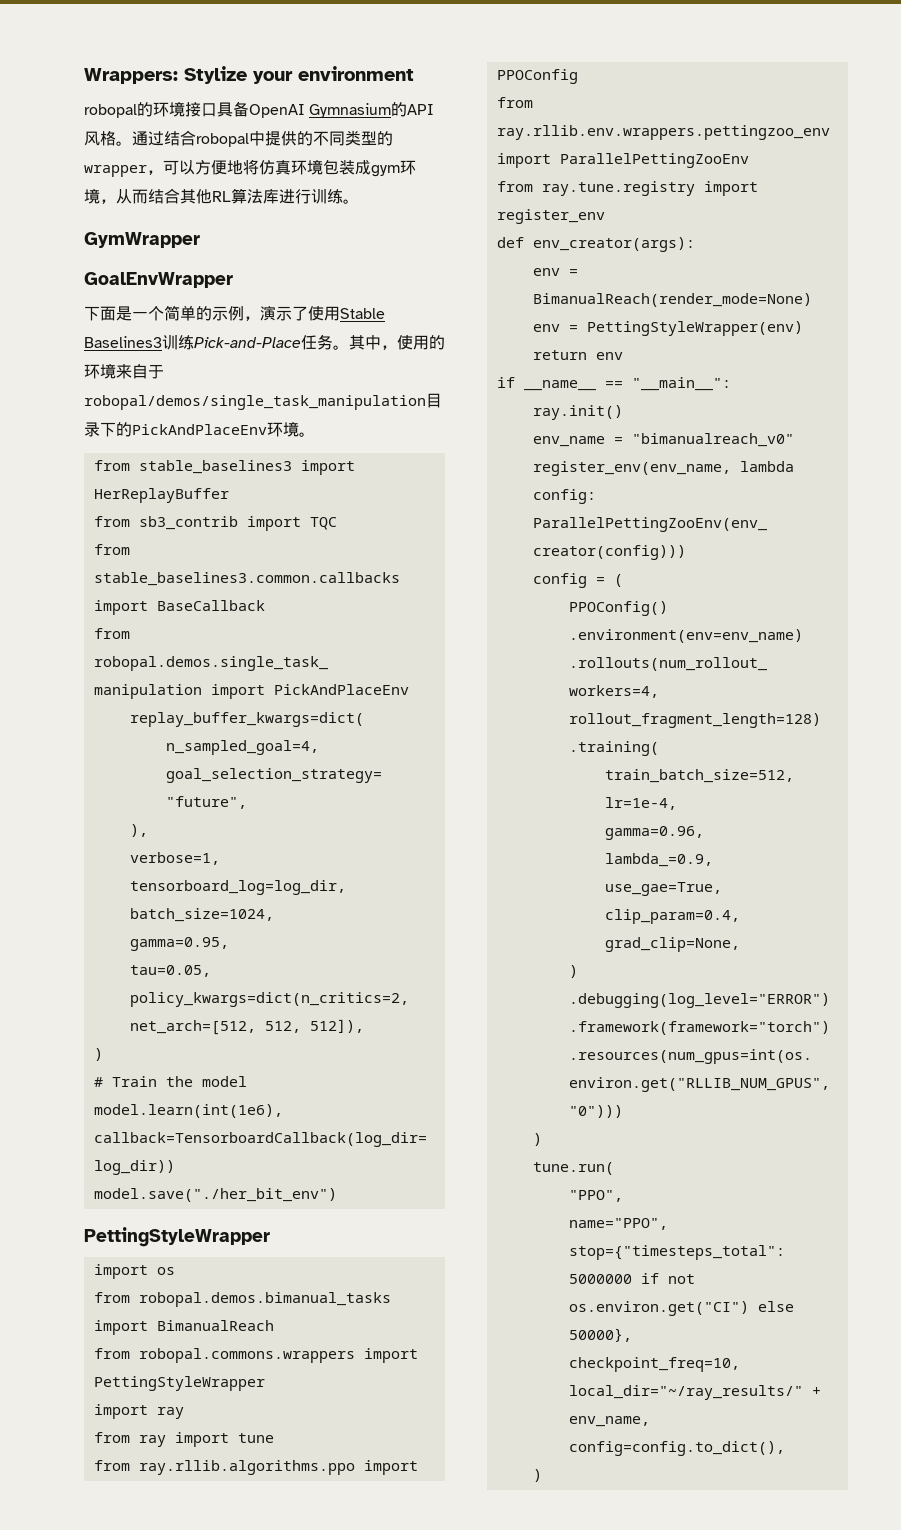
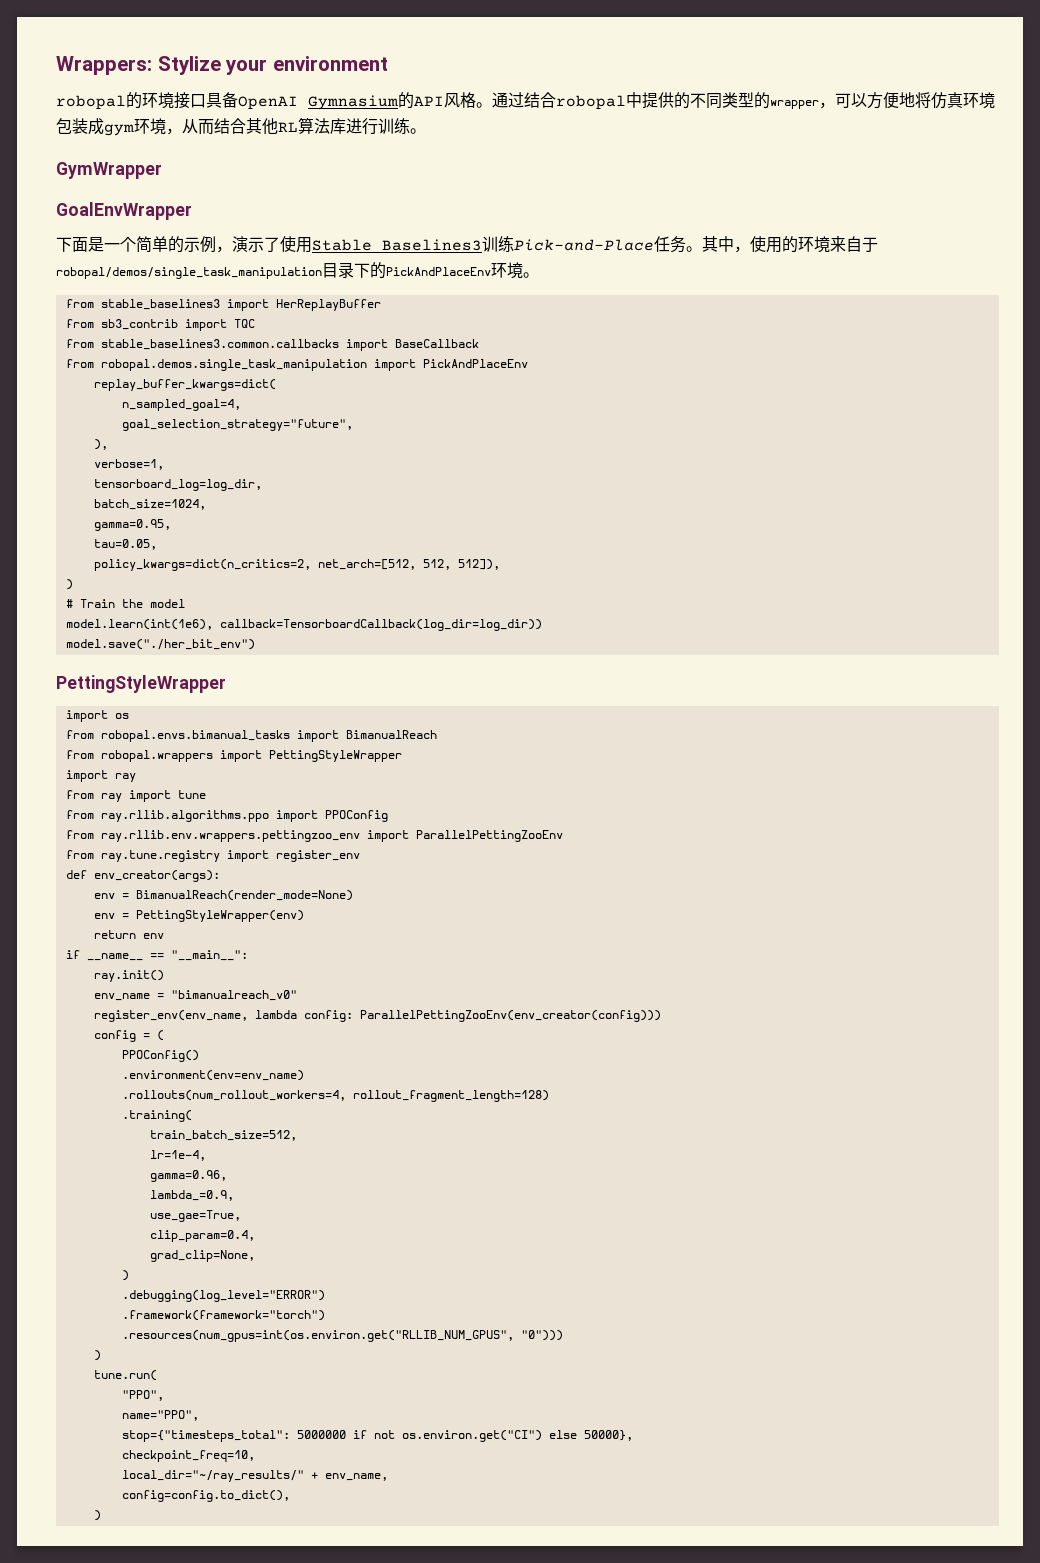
- from robopal.demos.bimanual_tasks import BimanualReach
+ from robopal.envs.bimanual_tasks import BimanualReach
- from robopal.commons.wrappers import PettingStyleWrapper
+ from robopal.wrappers import PettingStyleWrapper

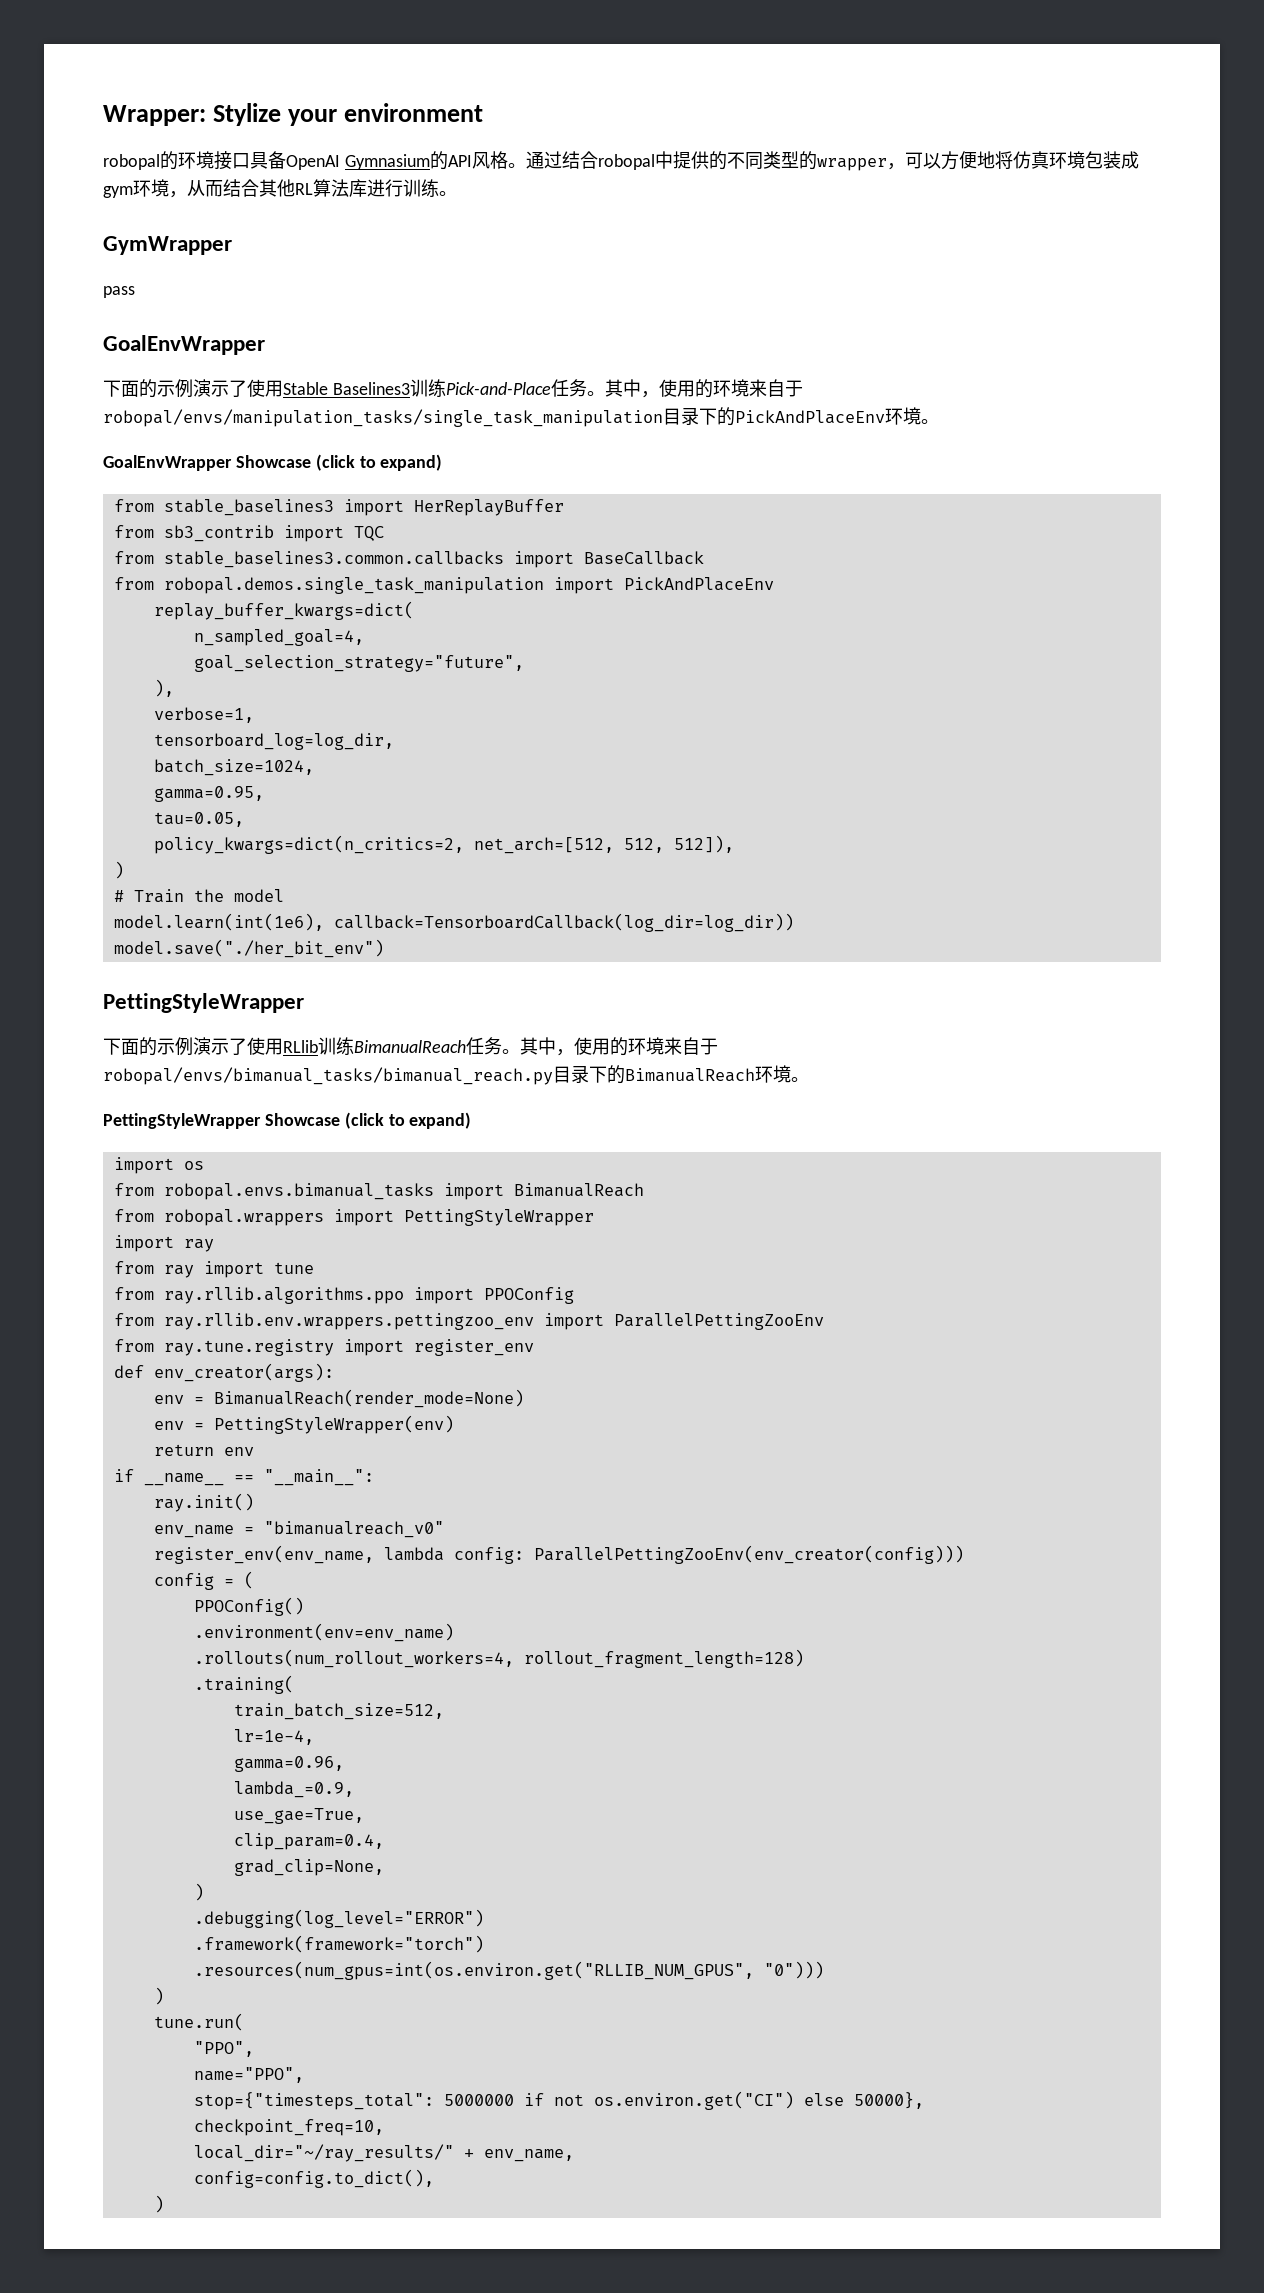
- Wrappers: Stylize your environment
+ Wrapper: Stylize your environment
+ pass
- 下面是一个简单的示例，演示了使用Stable Baselines3训练Pick-and-Place任务。
+ 下面的示例演示了使用Stable Baselines3训练Pick-and-Place任务。
- 其中，使用的环境来自于robopal/demos/single_task_manipulation目录下的PickAndPlaceEnv环境。
+ 其中，使用的环境来自于robopal/envs/manipulation_tasks/single_task_manipulation目录下的PickAndPlaceEnv环境。
+ GoalEnvWrapper Showcase (click to expand)
+ 下面的示例演示了使用RLlib训练BimanualReach任务。其中，使用的环境来自于robopal/envs/bimanual_tasks/bimanual_reach.py目录下的BimanualReach环境。
+ PettingStyleWrapper Showcase (click to expand)

